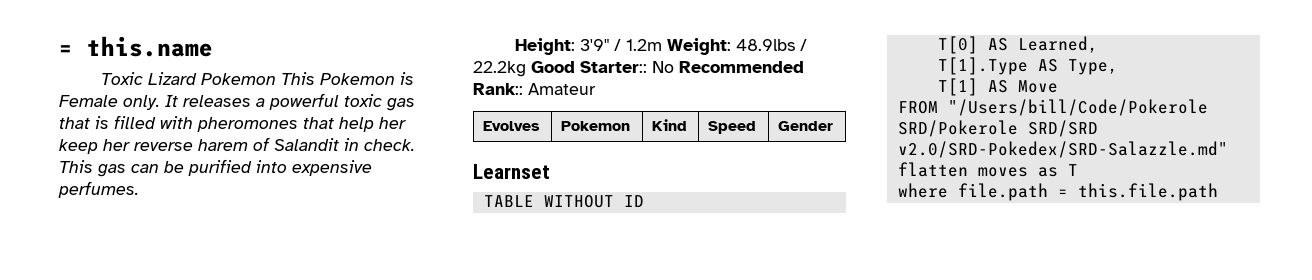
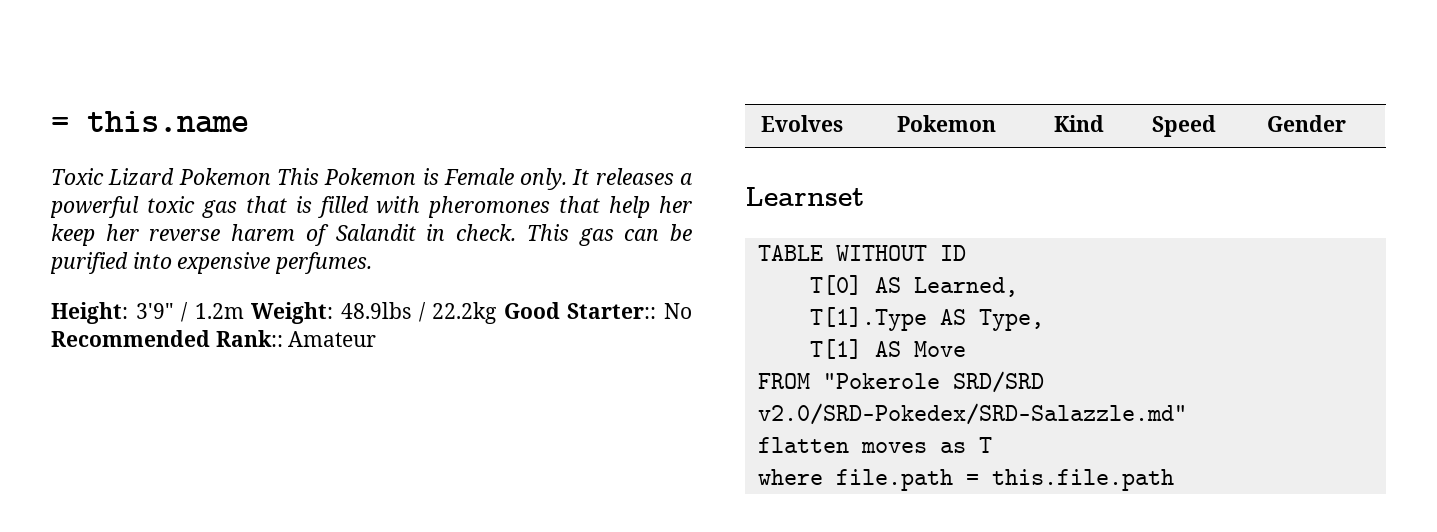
- FROM "/Users/bill/Code/Pokerole SRD/Pokerole SRD/SRD v2.0/SRD-Pokedex/SRD-Salazzle.md"
+ FROM "Pokerole SRD/SRD v2.0/SRD-Pokedex/SRD-Salazzle.md"

